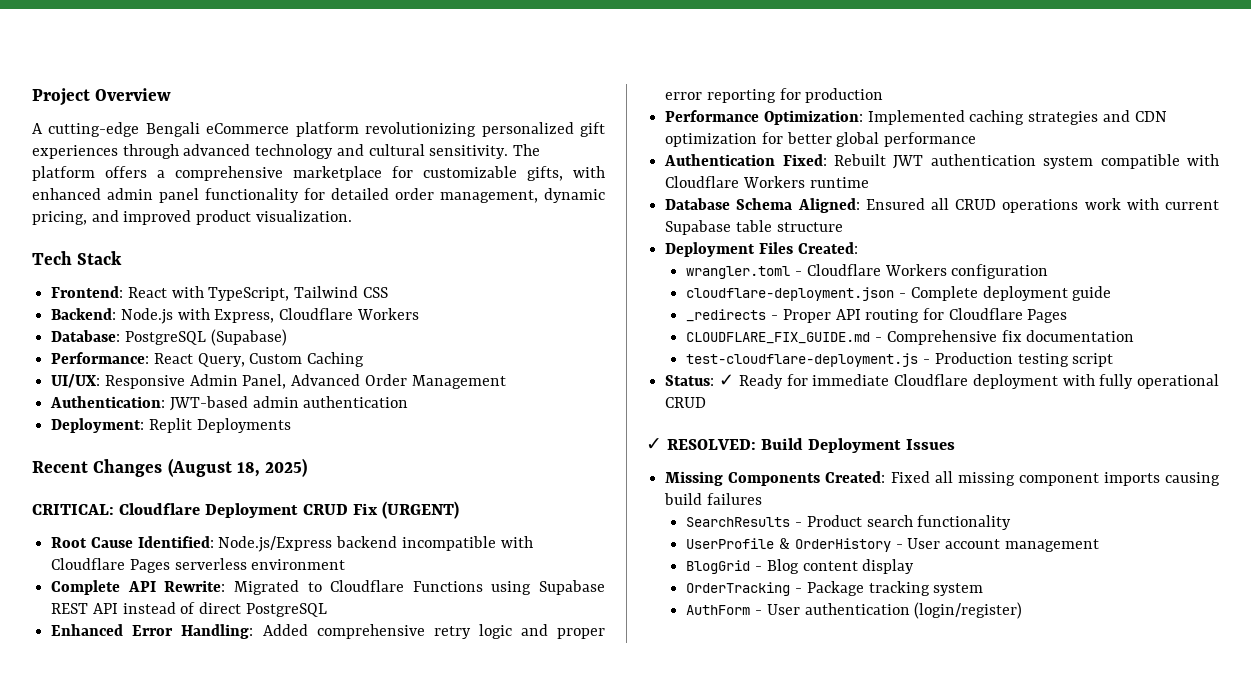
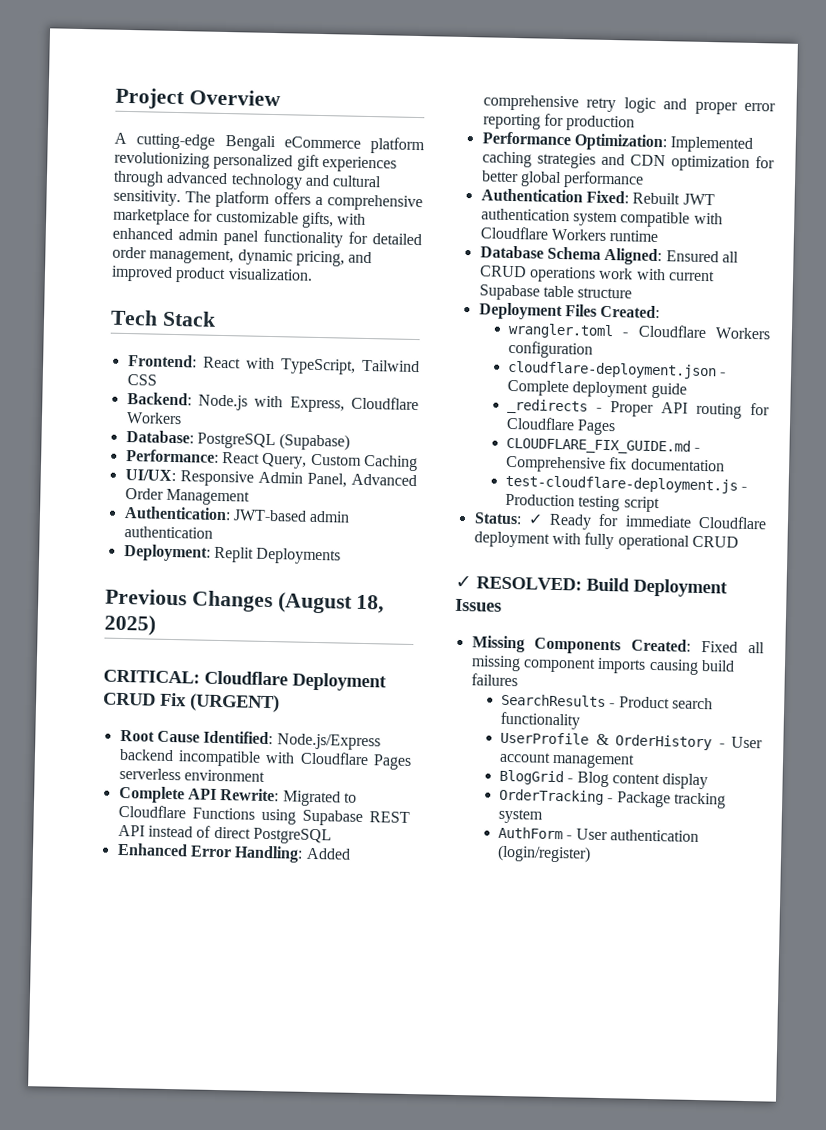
- Recent Changes (August 18, 2025)
+ Previous Changes (August 18, 2025)

